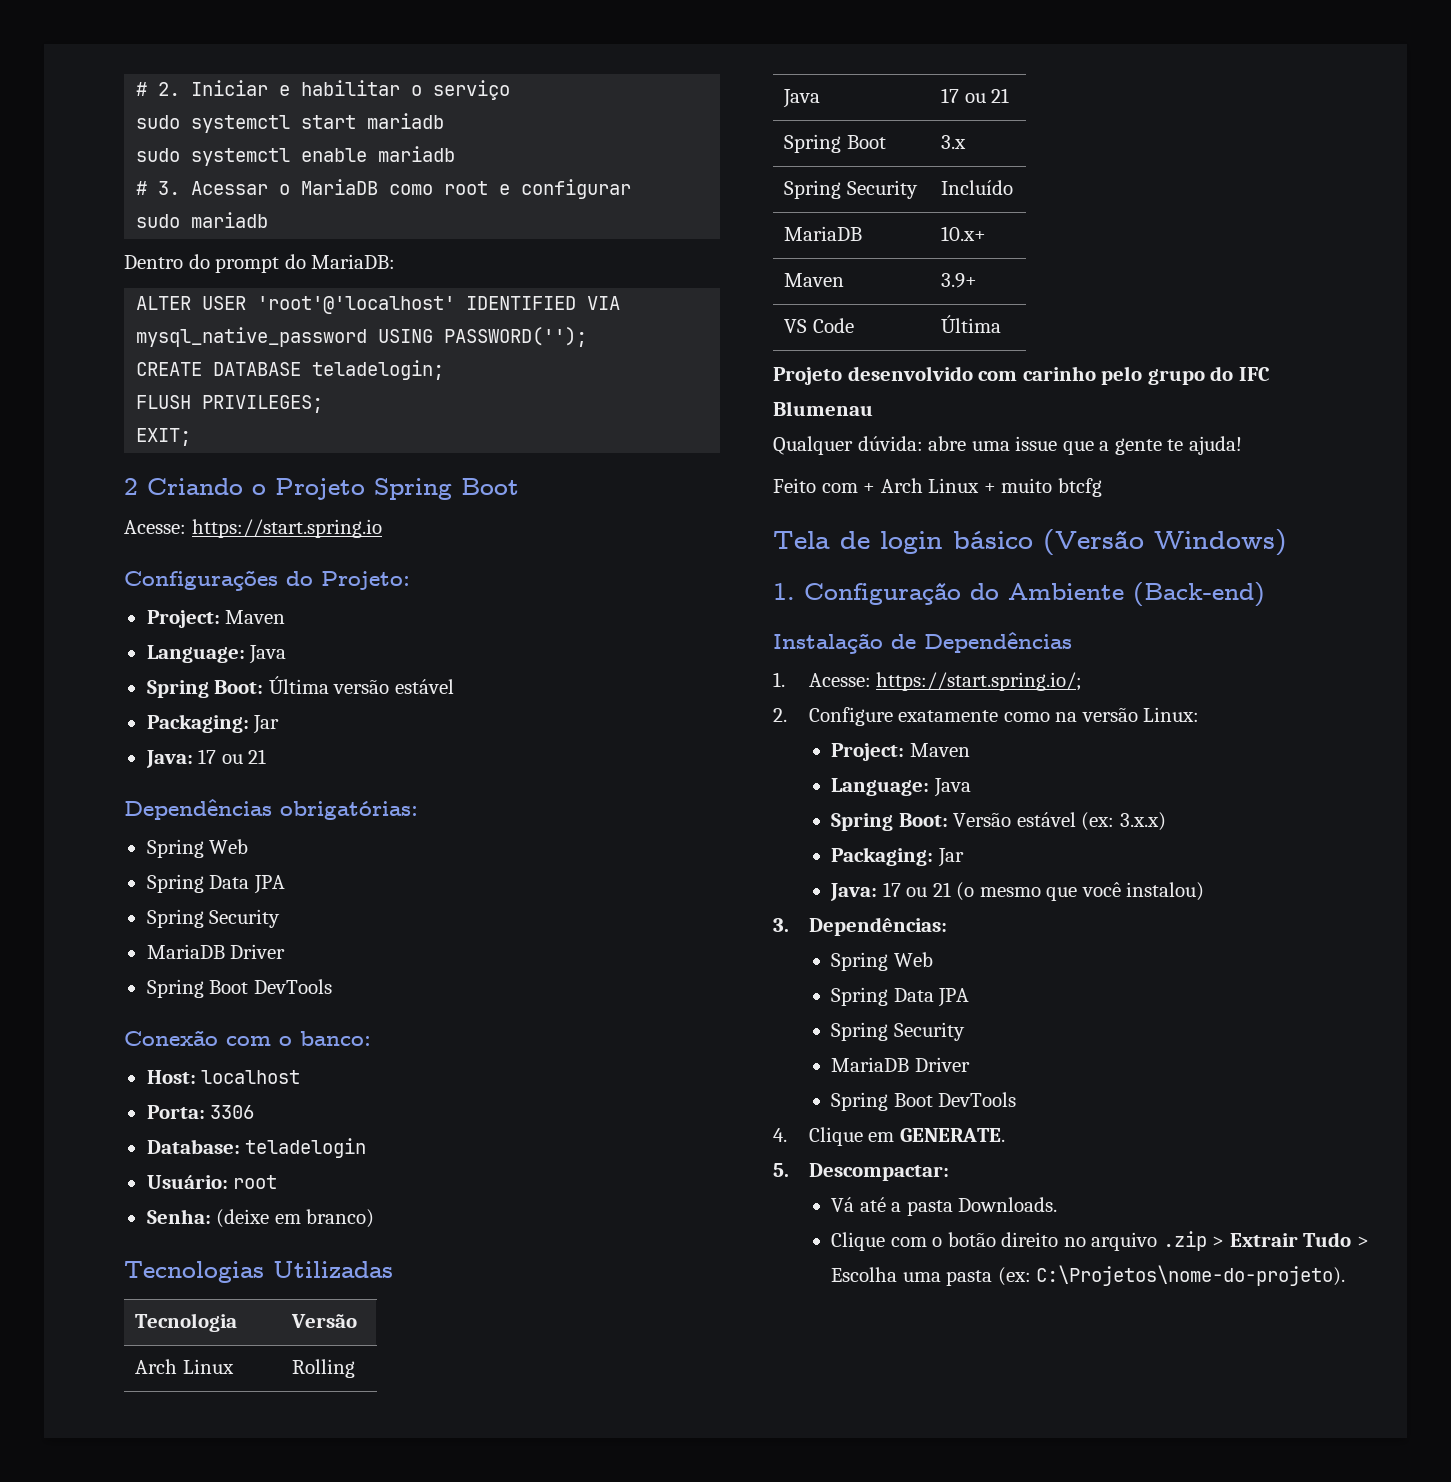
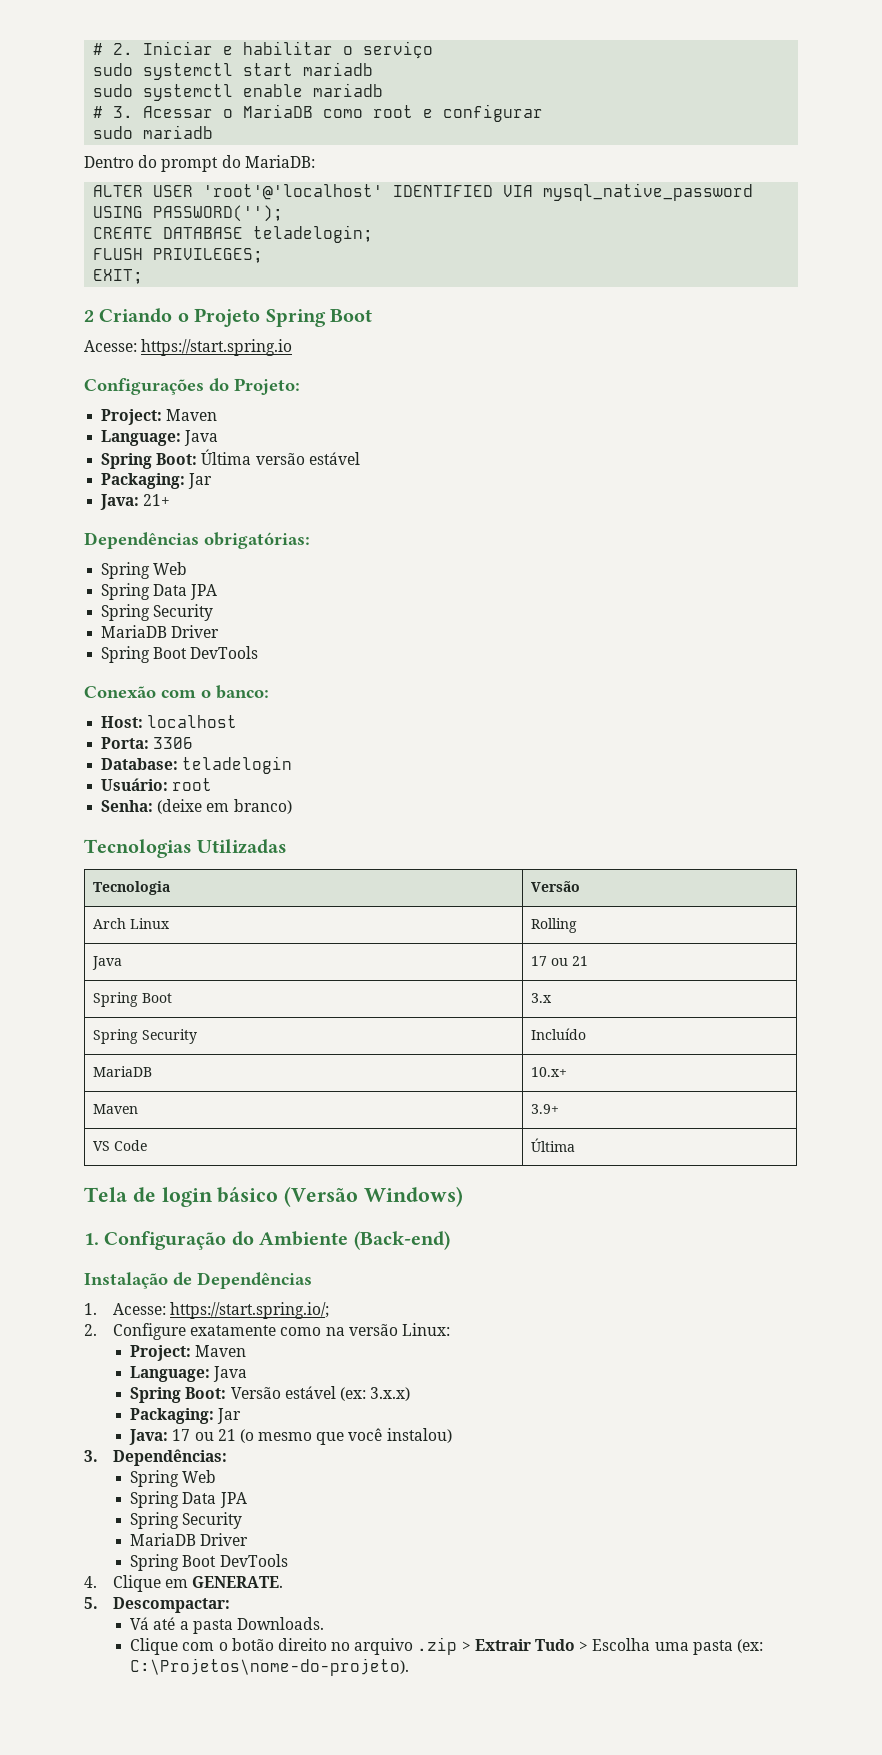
  Spring Boot: Última versão estável
  Packaging: Jar
- Java: 17 ou 21
+ Java: 21+
- Projeto desenvolvido com carinho pelo grupo do IFC Blumenau
- Qualquer dúvida: abre uma issue que a gente te ajuda!
- Feito com + Arch Linux + muito btcfg

